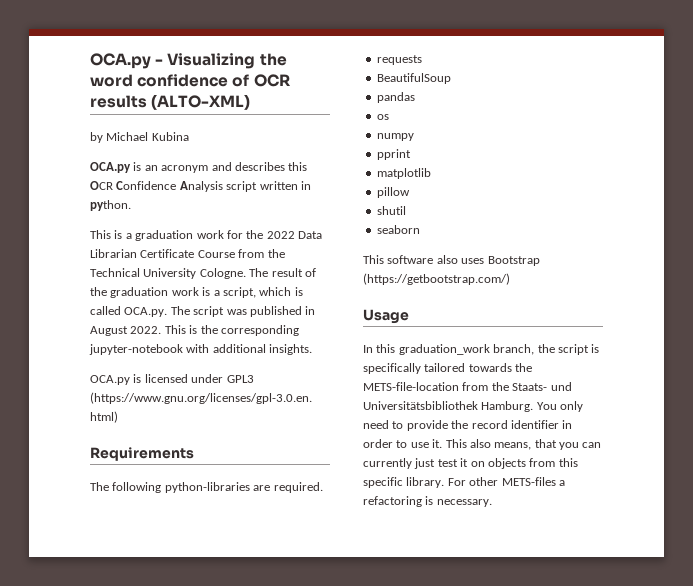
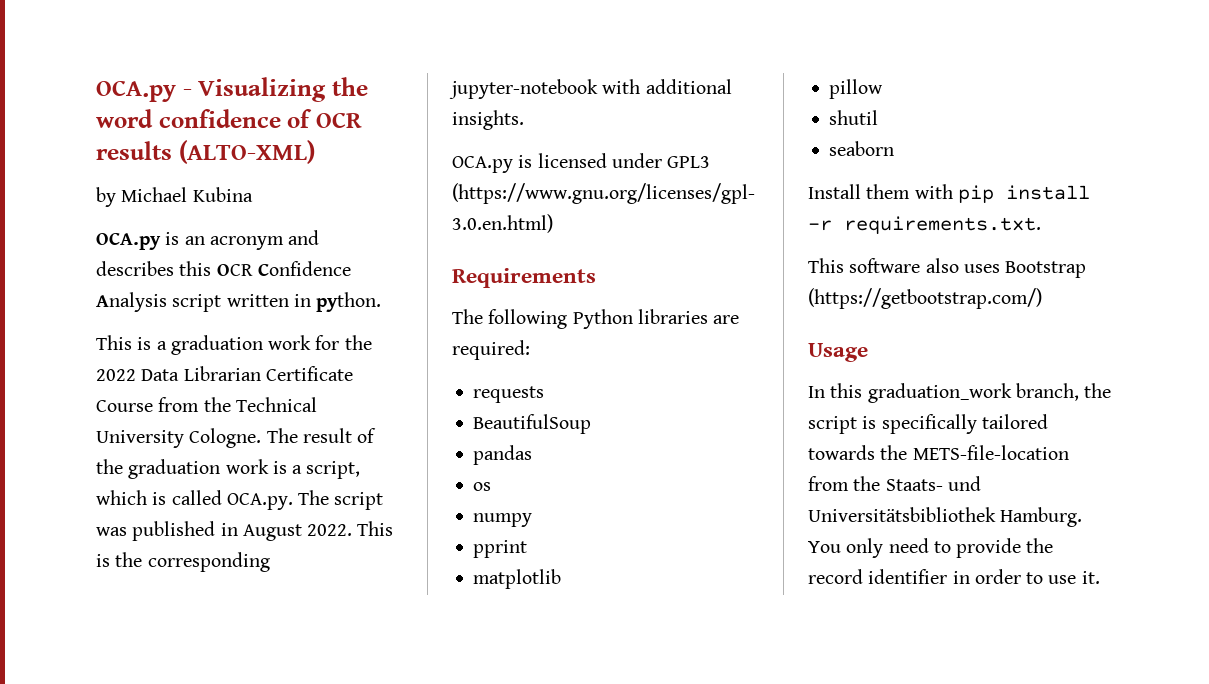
- The following python-libraries are required.
+ The following Python libraries are required:
+ Install them with pip install -r requirements.txt.
- This also means, that you can currently just test it on objects from this specific library. For other METS-files a refactoring is necessary.

